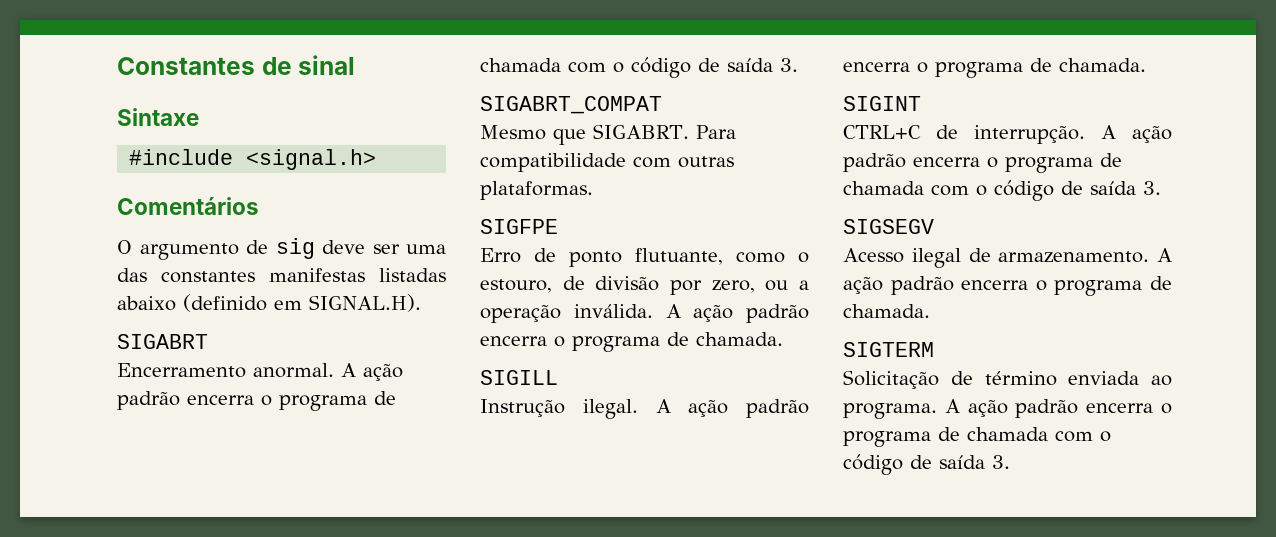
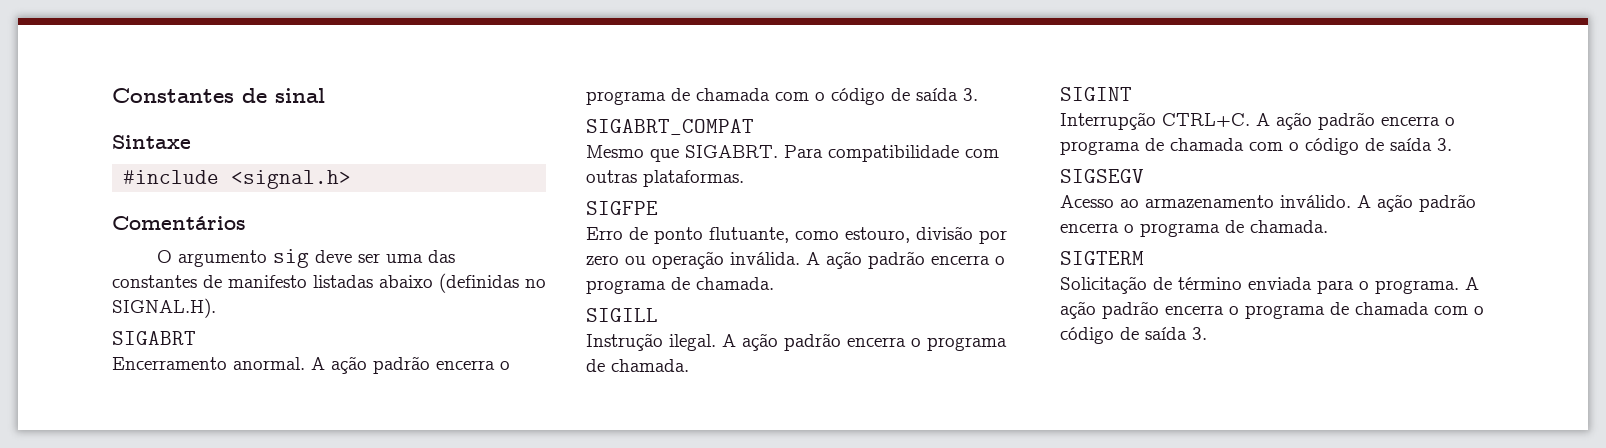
- O argumento de sig deve ser uma das constantes manifestas listadas abaixo (definido em SIGNAL.H).
+ O argumento sig deve ser uma das constantes de manifesto listadas abaixo (definidas no SIGNAL.H).
- Erro de ponto flutuante, como o estouro, de divisão por zero, ou a operação inválida.
+ Erro de ponto flutuante, como estouro, divisão por zero ou operação inválida.
- CTRL+C de interrupção.
+ Interrupção CTRL+C.
- Acesso ilegal de armazenamento.
+ Acesso ao armazenamento inválido.
- Solicitação de término enviada ao programa.
+ Solicitação de término enviada para o programa.

